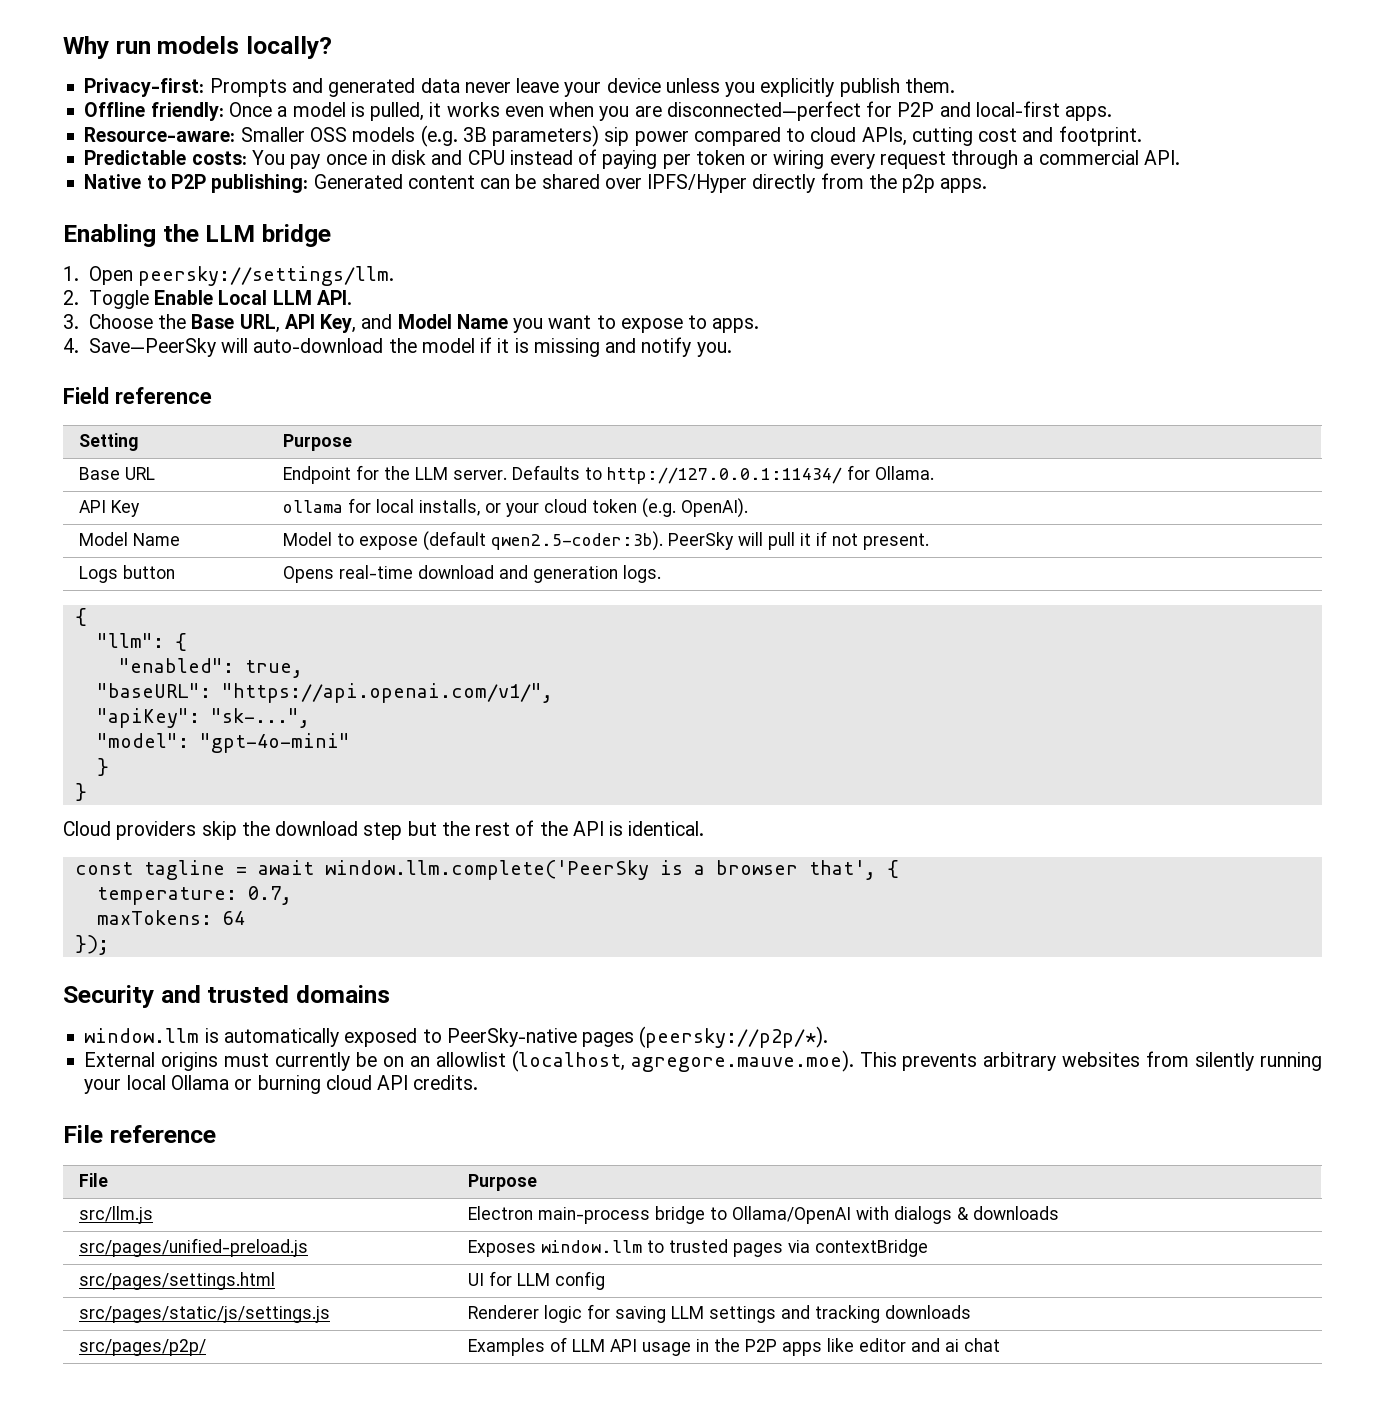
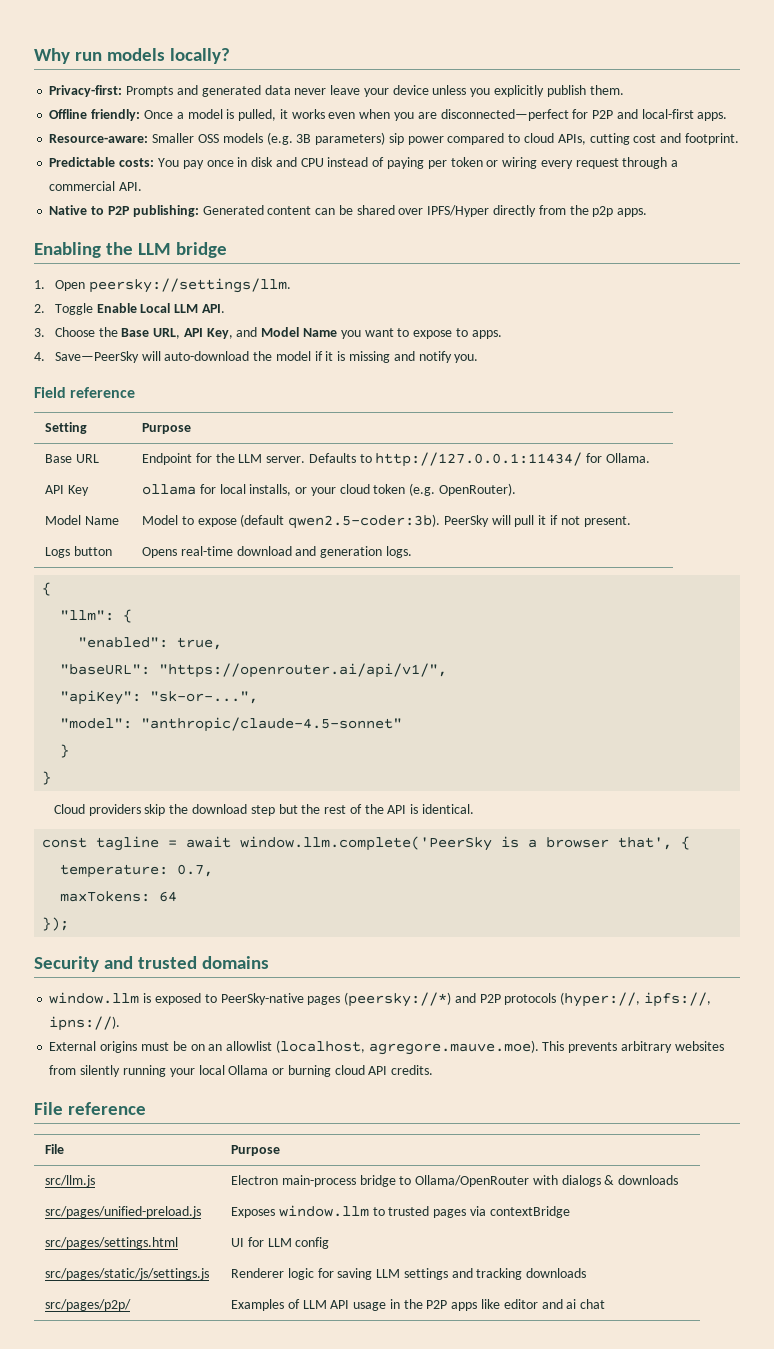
- API Key | ollama for local installs, or your cloud token (e.g. OpenAI).
+ API Key | ollama for local installs, or your cloud token (e.g. OpenRouter).
- "baseURL": "https://api.openai.com/v1/",
+ "baseURL": "https://openrouter.ai/api/v1/",
- "apiKey": "sk-...",
+ "apiKey": "sk-or-...",
- "model": "gpt-4o-mini"
+ "model": "anthropic/claude-4.5-sonnet"
- window.llm is automatically exposed to PeerSky-native pages (peersky://p2p/*).
+ window.llm is exposed to PeerSky-native pages (peersky://*) and P2P protocols (hyper://, ipfs://, ipns://).
- External origins must currently be on an allowlist (localhost, agregore.mauve.moe). This prevents arbitrary websites from silently running your local Ollama or burning cloud API credits.
+ External origins must be on an allowlist (localhost, agregore.mauve.moe). This prevents arbitrary websites from silently running your local Ollama or burning cloud API credits.
- src/llm.js | Electron main-process bridge to Ollama/OpenAI with dialogs & downloads
+ src/llm.js | Electron main-process bridge to Ollama/OpenRouter with dialogs & downloads

